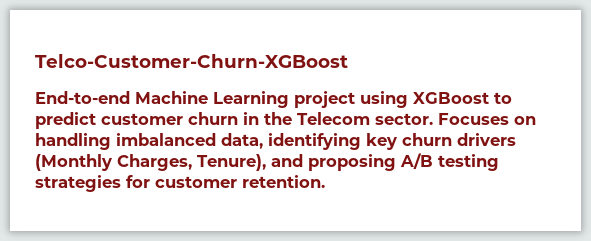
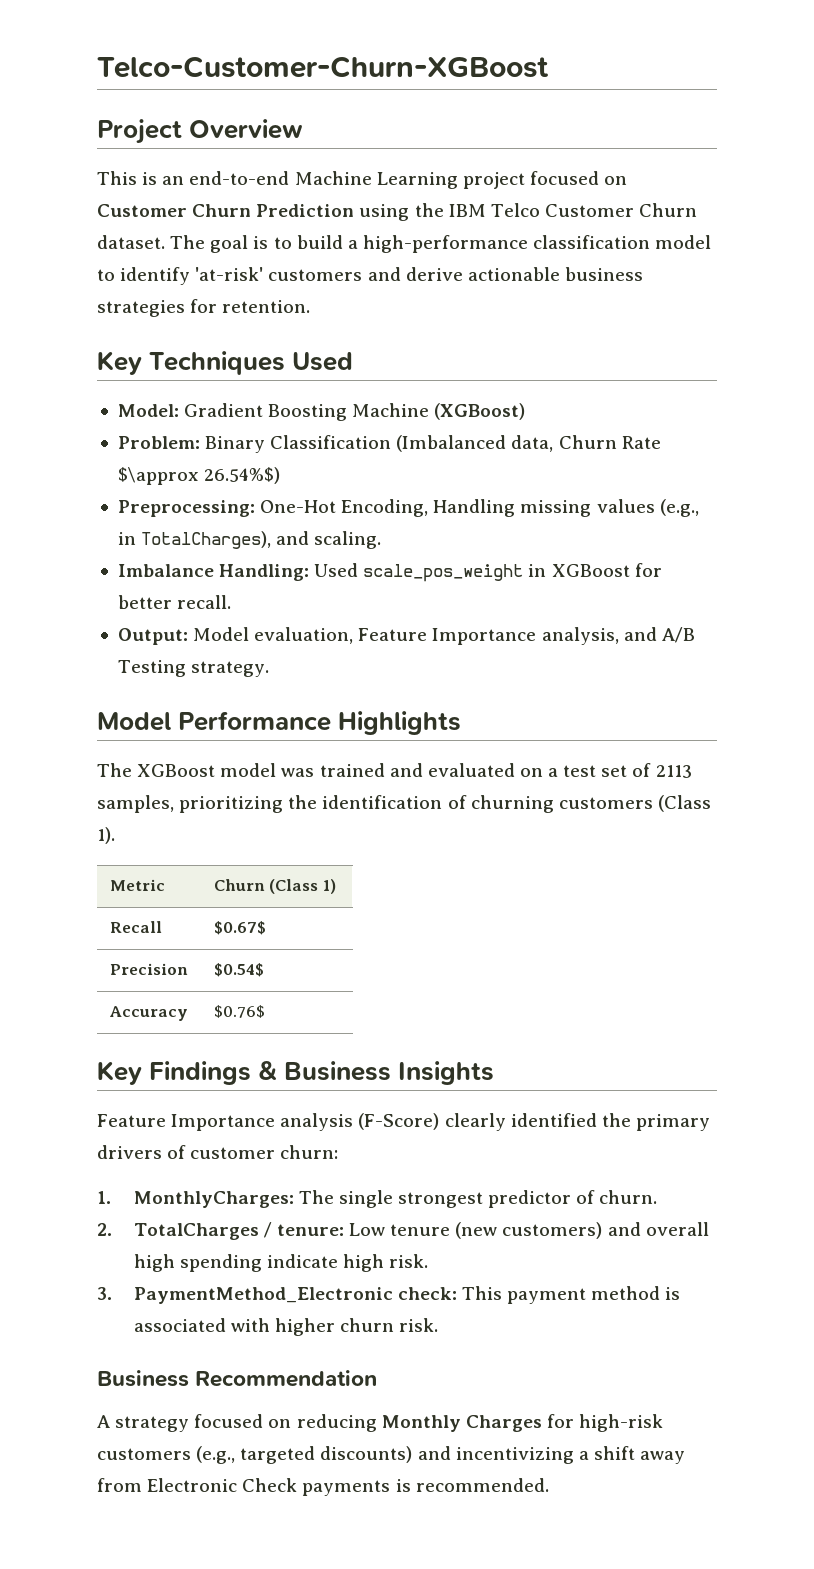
- End-to-end Machine Learning project using XGBoost to predict customer churn in the Telecom sector. Focuses on handling imbalanced data, identifying key churn drivers (Monthly Charges, Tenure), and proposing A/B testing strategies for customer retention.
+ Project Overview
+ This is an end-to-end Machine Learning project focused on Customer Churn Prediction using the IBM Telco Customer Churn dataset. The goal is to build a high-performance classification model to identify 'at-risk' customers and derive actionable business strategies for retention.
+ Key Techniques Used
+ Model: Gradient Boosting Machine (XGBoost)
+ Problem: Binary Classification (Imbalanced data, Churn Rate $\approx 26.54%$)
+ Preprocessing: One-Hot Encoding, Handling missing values (e.g., in TotalCharges), and scaling.
+ Imbalance Handling: Used scale_pos_weight in XGBoost for better recall.
+ Output: Model evaluation, Feature Importance analysis, and A/B Testing strategy.
+ Model Performance Highlights
+ The XGBoost model was trained and evaluated on a test set of 2113 samples, prioritizing the identification of churning customers (Class 1).
+ Metric | Churn (Class 1)
+ Recall | $0.67$
+ Precision | $0.54$
+ Accuracy | $0.76$
+ Key Findings & Business Insights
+ Feature Importance analysis (F-Score) clearly identified the primary drivers of customer churn:
+ 1. MonthlyCharges: The single strongest predictor of churn.
+ 2. TotalCharges / tenure: Low tenure (new customers) and overall high spending indicate high risk.
+ 3. PaymentMethod_Electronic check: This payment method is associated with higher churn risk.
+ Business Recommendation
+ A strategy focused on reducing Monthly Charges for high-risk customers (e.g., targeted discounts) and incentivizing a shift away from Electronic Check payments is recommended.

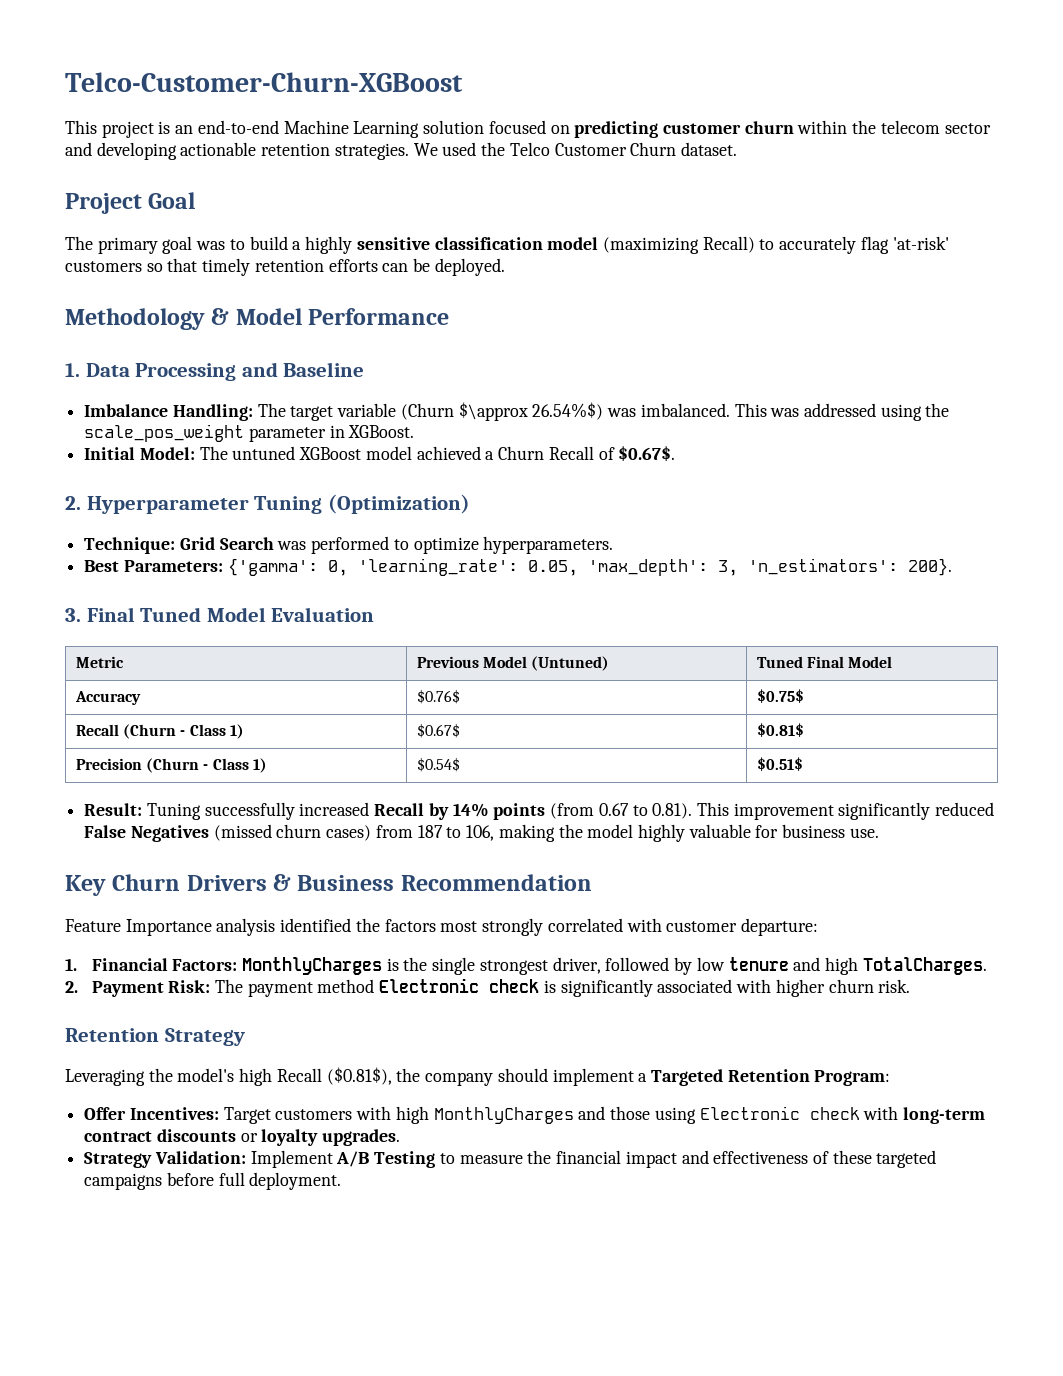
- Project Overview
- This is an end-to-end Machine Learning project focused on Customer Churn Prediction using the IBM Telco Customer Churn dataset. The goal is to build a high-performance classification model to identify 'at-risk' customers and derive actionable business strategies for retention.
- Key Techniques Used
- Model: Gradient Boosting Machine (XGBoost)
- Problem: Binary Classification (Imbalanced data, Churn Rate $\approx 26.54%$)
- Preprocessing: One-Hot Encoding, Handling missing values (e.g., in TotalCharges), and scaling.
- Imbalance Handling: Used scale_pos_weight in XGBoost for better recall.
- Output: Model evaluation, Feature Importance analysis, and A/B Testing strategy.
- Model Performance Highlights
- The XGBoost model was trained and evaluated on a test set of 2113 samples, prioritizing the identification of churning customers (Class 1).
- Metric | Churn (Class 1)
- Recall | $0.67$
- Precision | $0.54$
- Accuracy | $0.76$
- Key Findings & Business Insights
+ This project is an end-to-end Machine Learning solution focused on predicting customer churn within the telecom sector and developing actionable retention strategies. We used the Telco Customer Churn dataset.
+ Project Goal
+ The primary goal was to build a highly sensitive classification model (maximizing Recall) to accurately flag 'at-risk' customers so that timely retention efforts can be deployed.
+ Methodology & Model Performance
+ 1. Data Processing and Baseline
+ Imbalance Handling: The target variable (Churn $\approx 26.54%$) was imbalanced. This was addressed using the scale_pos_weight parameter in XGBoost.
+ Initial Model: The untuned XGBoost model achieved a Churn Recall of $0.67$.
+ 2. Hyperparameter Tuning (Optimization)
+ Technique: Grid Search was performed to optimize hyperparameters.
+ Best Parameters: {'gamma': 0, 'learning_rate': 0.05, 'max_depth': 3, 'n_estimators': 200}.
+ 3. Final Tuned Model Evaluation
+ Metric | Previous Model (Untuned) | Tuned Final Model
+ Accuracy | $0.76$ | $0.75$
+ Recall (Churn - Class 1) | $0.67$ | $0.81$
+ Precision (Churn - Class 1) | $0.54$ | $0.51$
+ Result: Tuning successfully increased Recall by 14% points (from 0.67 to 0.81). This improvement significantly reduced False Negatives (missed churn cases) from 187 to 106, making the model highly valuable for business use.
+ Key Churn Drivers & Business Recommendation
- Feature Importance analysis (F-Score) clearly identified the primary drivers of customer churn:
- 1. MonthlyCharges: The single strongest predictor of churn.
- 2. TotalCharges / tenure: Low tenure (new customers) and overall high spending indicate high risk.
- 3. PaymentMethod_Electronic check: This payment method is associated with higher churn risk.
+ Feature Importance analysis identified the factors most strongly correlated with customer departure:
+ 1. Financial Factors: MonthlyCharges is the single strongest driver, followed by low tenure and high TotalCharges.
+ 2. Payment Risk: The payment method Electronic check is significantly associated with higher churn risk.
- Business Recommendation
- A strategy focused on reducing Monthly Charges for high-risk customers (e.g., targeted discounts) and incentivizing a shift away from Electronic Check payments is recommended.
+ Retention Strategy
+ Leveraging the model's high Recall ($0.81$), the company should implement a Targeted Retention Program:
+ Offer Incentives: Target customers with high MonthlyCharges and those using Electronic check with long-term contract discounts or loyalty upgrades.
+ Strategy Validation: Implement A/B Testing to measure the financial impact and effectiveness of these targeted campaigns before full deployment.

